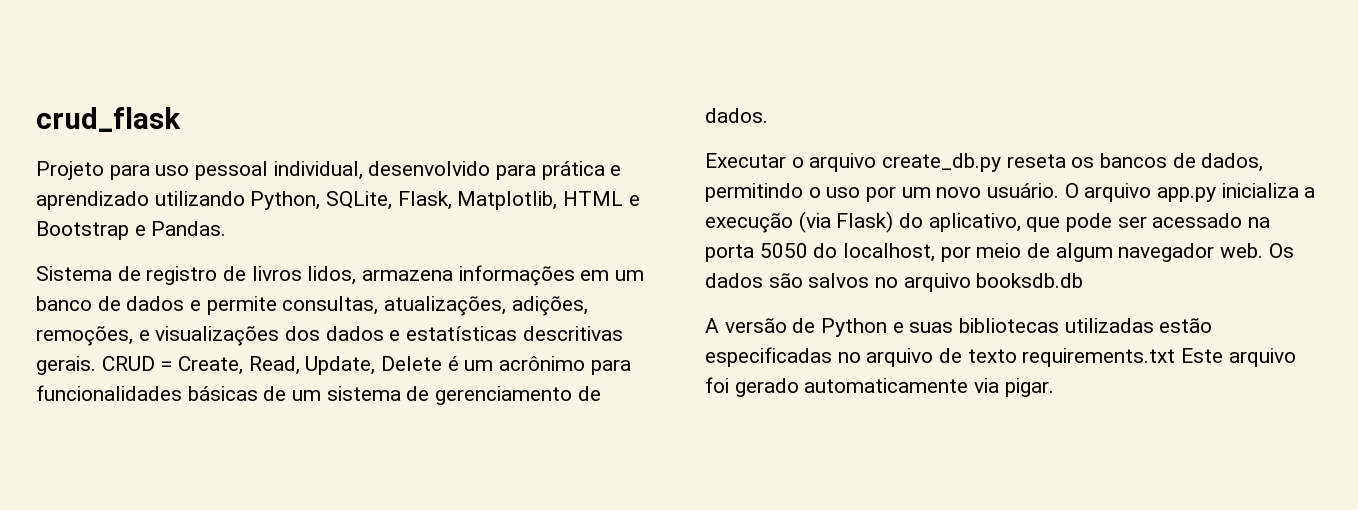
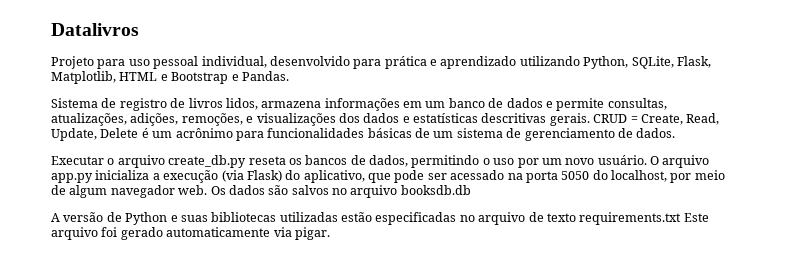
- crud_flask
+ Datalivros

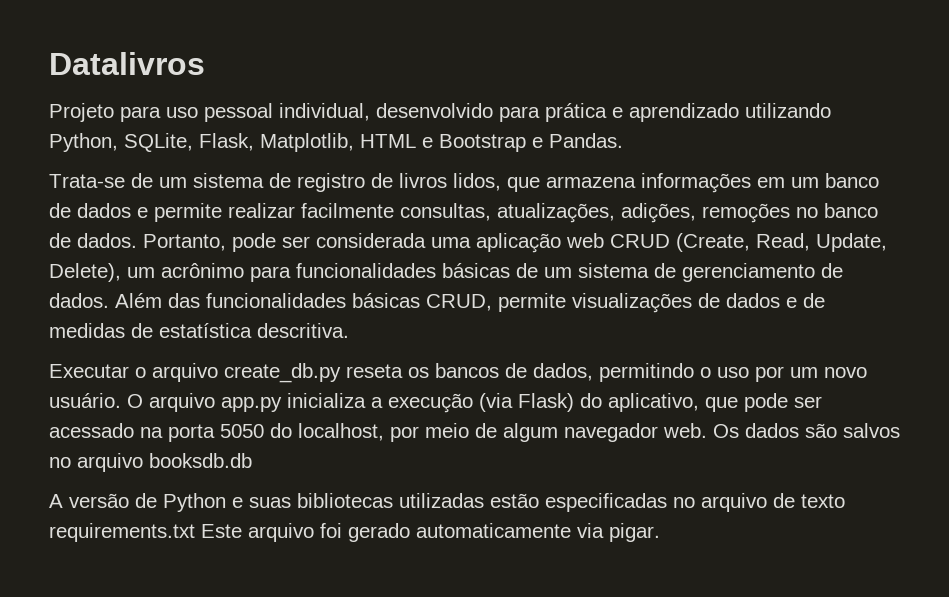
- Sistema de registro de livros lidos, armazena informações em um banco de dados e permite consultas, atualizações, adições, remoções, e visualizações dos dados e estatísticas descritivas gerais. CRUD = Create, Read, Update, Delete é um acrônimo para funcionalidades básicas de um sistema de gerenciamento de dados.
+ Trata-se de um sistema de registro de livros lidos, que armazena informações em um banco de dados e permite realizar facilmente consultas, atualizações, adições, remoções no banco de dados. Portanto, pode ser considerada uma aplicação web CRUD (Create, Read, Update, Delete), um acrônimo para funcionalidades básicas de um sistema de gerenciamento de dados. Além das funcionalidades básicas CRUD, permite visualizações de dados e de medidas de estatística descritiva.

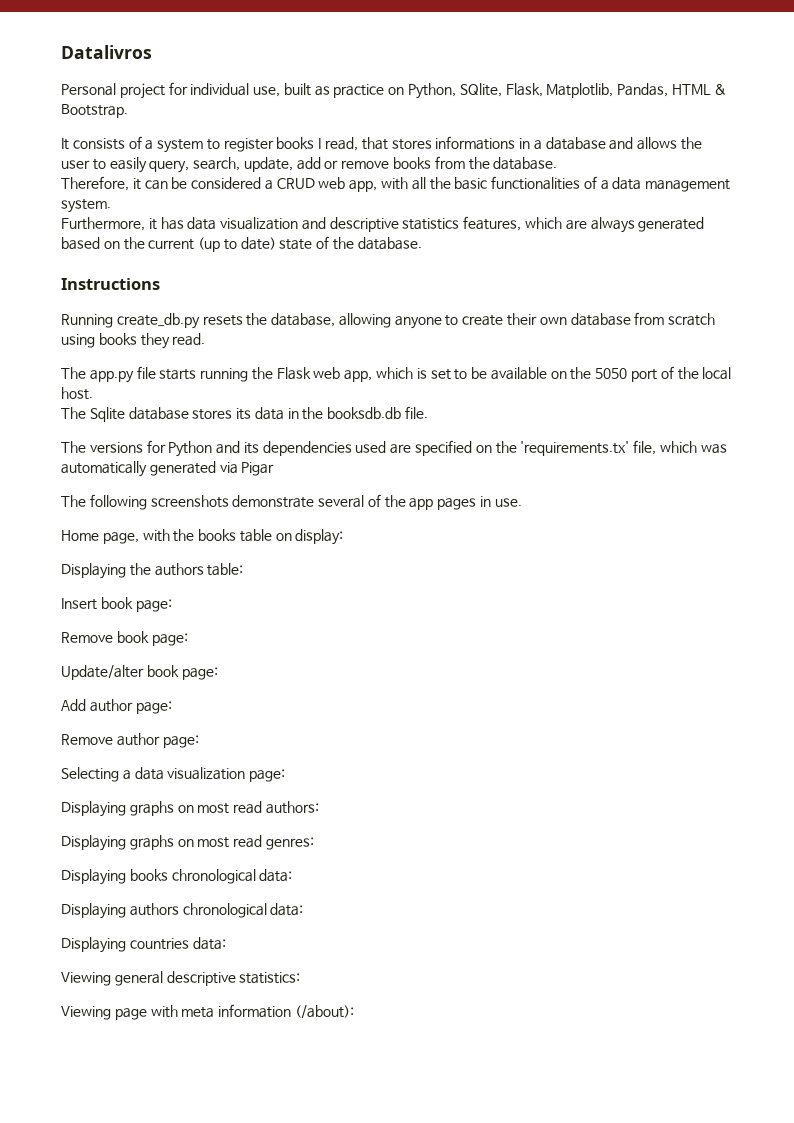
- Projeto para uso pessoal individual, desenvolvido para prática e aprendizado utilizando Python, SQLite, Flask, Matplotlib, HTML e Bootstrap e Pandas.
- Trata-se de um sistema de registro de livros lidos, que armazena informações em um banco de dados e permite realizar facilmente consultas, atualizações, adições, remoções no banco de dados. Portanto, pode ser considerada uma aplicação web CRUD (Create, Read, Update, Delete), um acrônimo para funcionalidades básicas de um sistema de gerenciamento de dados. Além das funcionalidades básicas CRUD, permite visualizações de dados e de medidas de estatística descritiva.
- Executar o arquivo create_db.py reseta os bancos de dados, permitindo o uso por um novo usuário. O arquivo app.py inicializa a execução (via Flask) do aplicativo, que pode ser acessado na porta 5050 do localhost, por meio de algum navegador web. Os dados são salvos no arquivo booksdb.db
- A versão de Python e suas bibliotecas utilizadas estão especificadas no arquivo de texto requirements.txt Este arquivo foi gerado automaticamente via pigar.
+ Personal project for individual use, built as practice on Python, SQlite, Flask, Matplotlib, Pandas, HTML & Bootstrap.
+ It consists of a system to register books I read, that stores informations in a database and allows the user to easily query, search, update, add or remove books from the database.
+ Therefore, it can be considered a CRUD web app, with all the basic functionalities of a data management system.
+ Furthermore, it has data visualization and descriptive statistics features, which are always generated based on the current (up to date) state of the database.
+ Instructions
+ Running create_db.py resets the database, allowing anyone to create their own database from scratch using books they read.
+ The app.py file starts running the Flask web app, which is set to be available on the 5050 port of the local host.
+ The Sqlite database stores its data in the booksdb.db file.
+ The versions for Python and its dependencies used are specified on the 'requirements.tx' file, which was automatically generated via Pigar
+ The following screenshots demonstrate several of the app pages in use.
+ Home page, with the books table on display:
+ Displaying the authors table:
+ Insert book page:
+ Remove book page:
+ Update/alter book page:
+ Add author page:
+ Remove author page:
+ Selecting a data visualization page:
+ Displaying graphs on most read authors:
+ Displaying graphs on most read genres:
+ Displaying books chronological data:
+ Displaying authors chronological data:
+ Displaying countries data:
+ Viewing general descriptive statistics:
+ Viewing page with meta information (/about):

